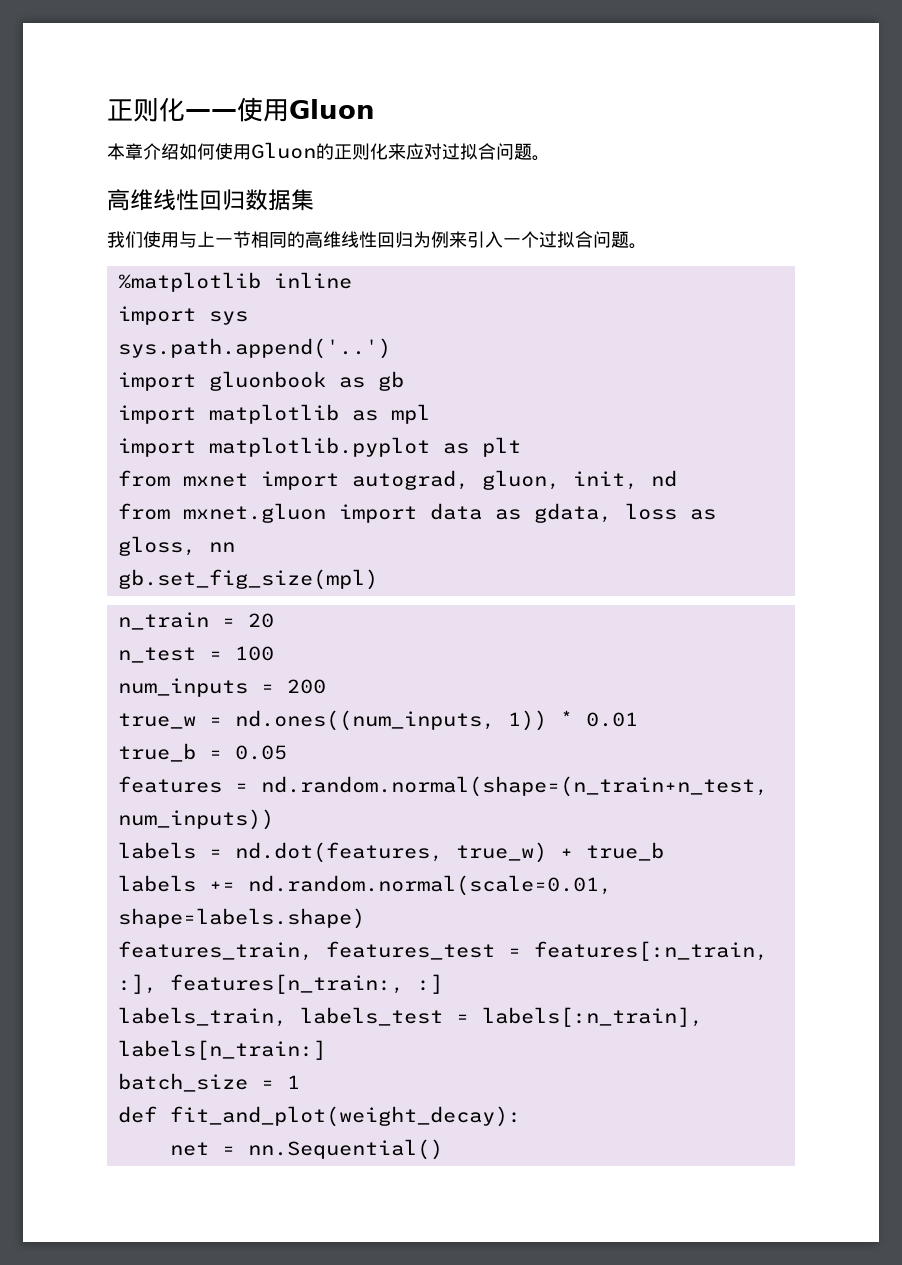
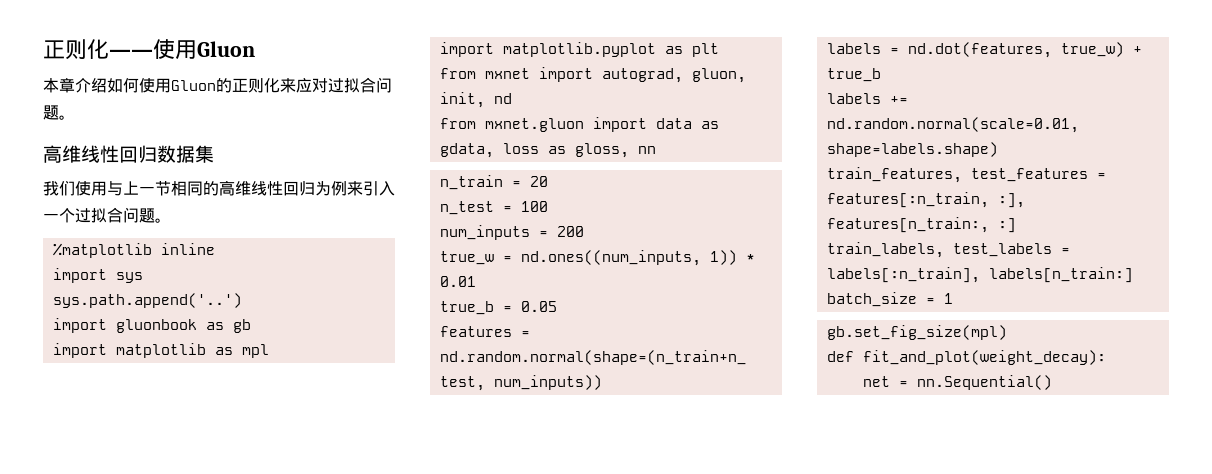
- gb.set_fig_size(mpl)
- features_train, features_test = features[:n_train, :], features[n_train:, :]
+ train_features, test_features = features[:n_train, :], features[n_train:, :]
- labels_train, labels_test = labels[:n_train], labels[n_train:]
+ train_labels, test_labels = labels[:n_train], labels[n_train:]
+ gb.set_fig_size(mpl)

